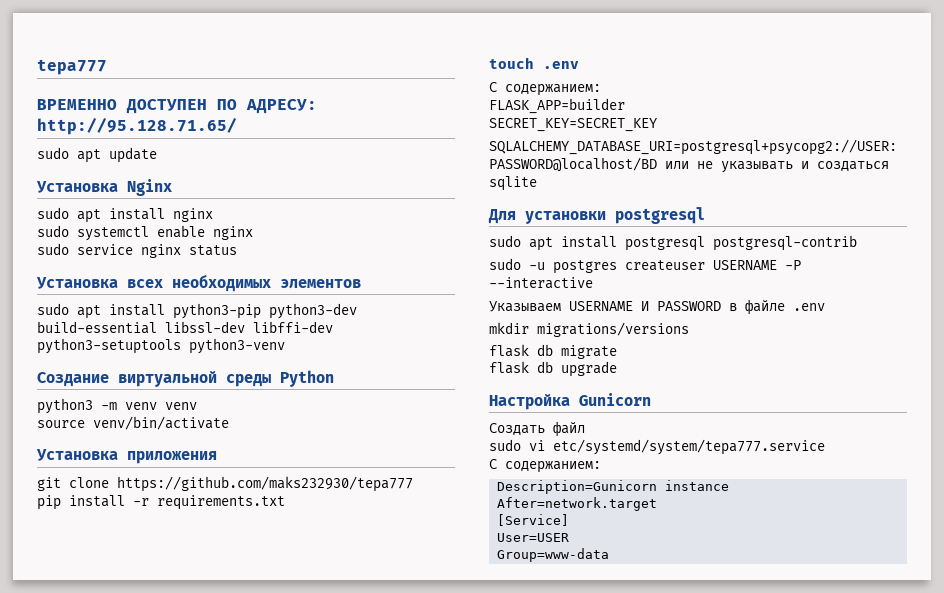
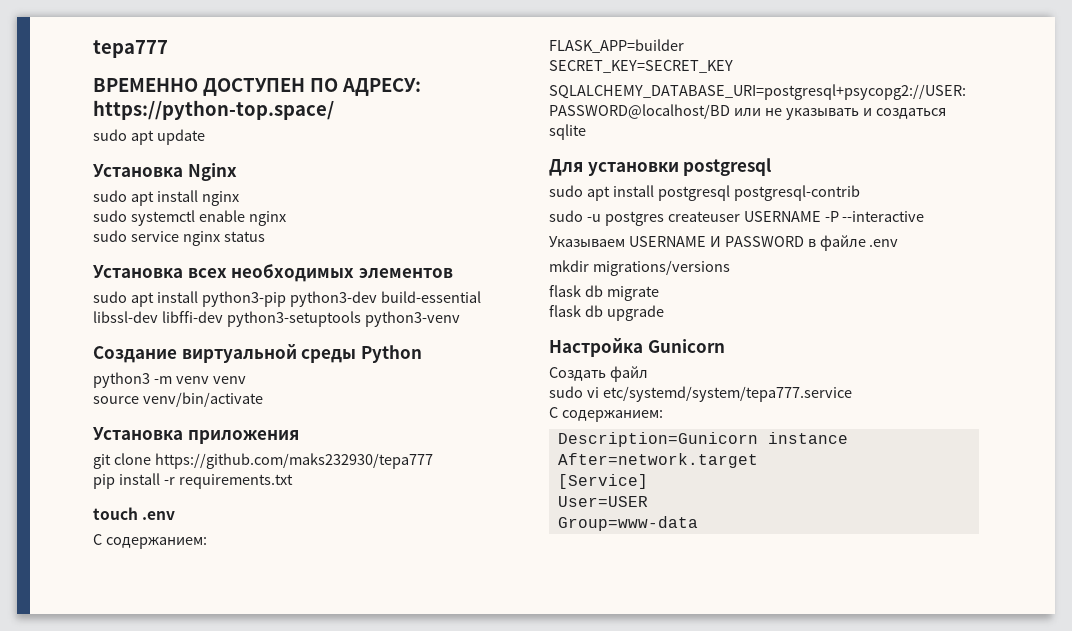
- ВРЕМЕННО ДОСТУПЕН ПО АДРЕСУ: http://95.128.71.65/
+ ВРЕМЕННО ДОСТУПЕН ПО АДРЕСУ: https://python-top.space/

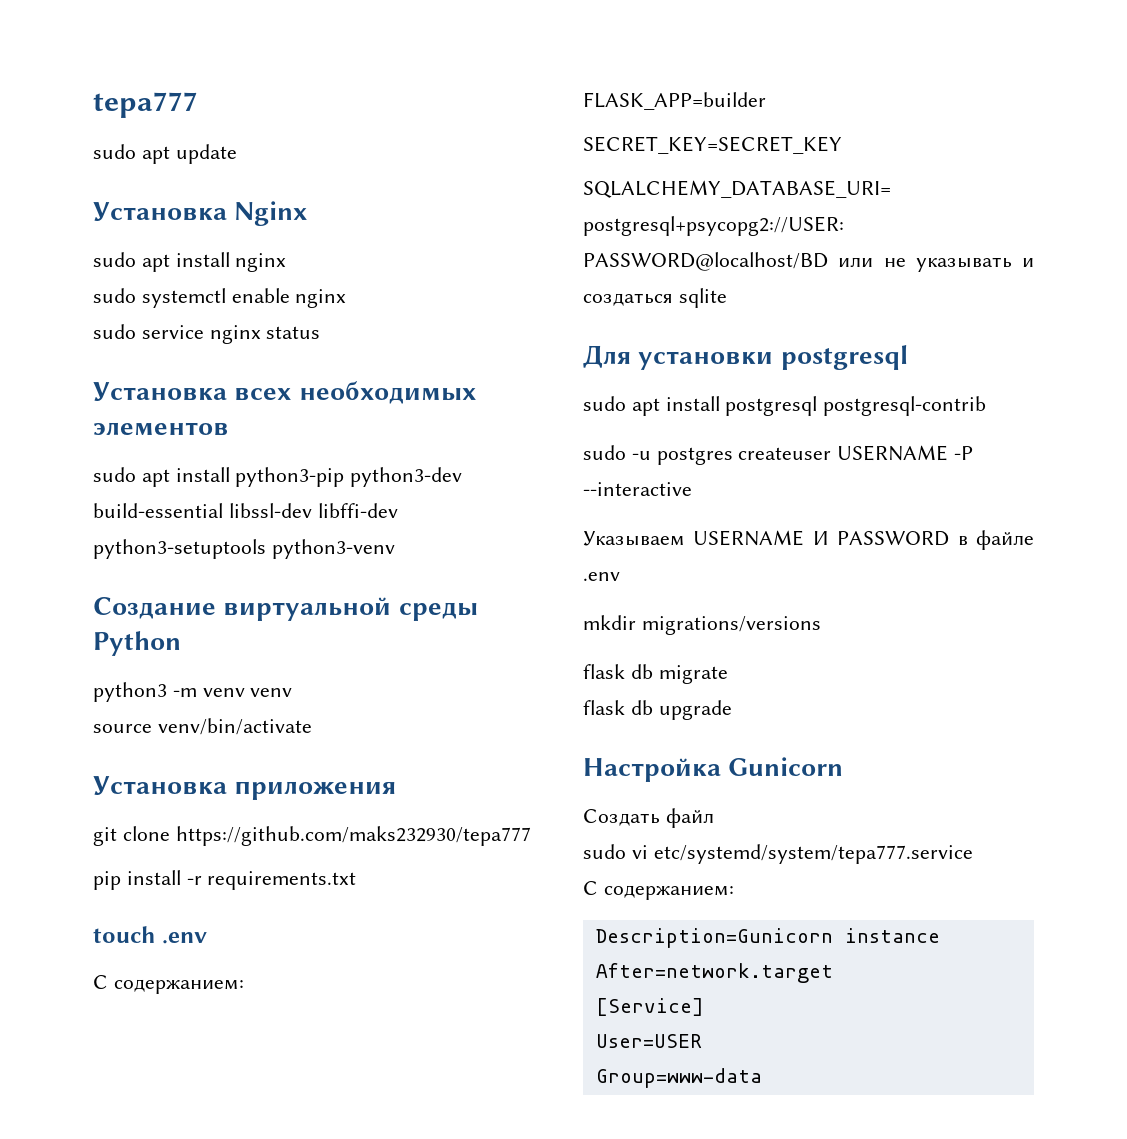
- ВРЕМЕННО ДОСТУПЕН ПО АДРЕСУ: https://python-top.space/

